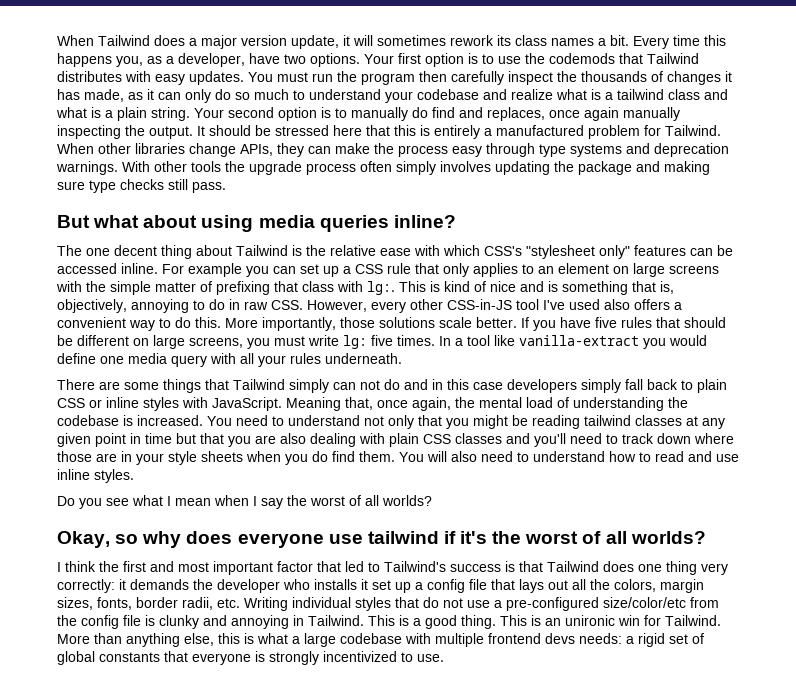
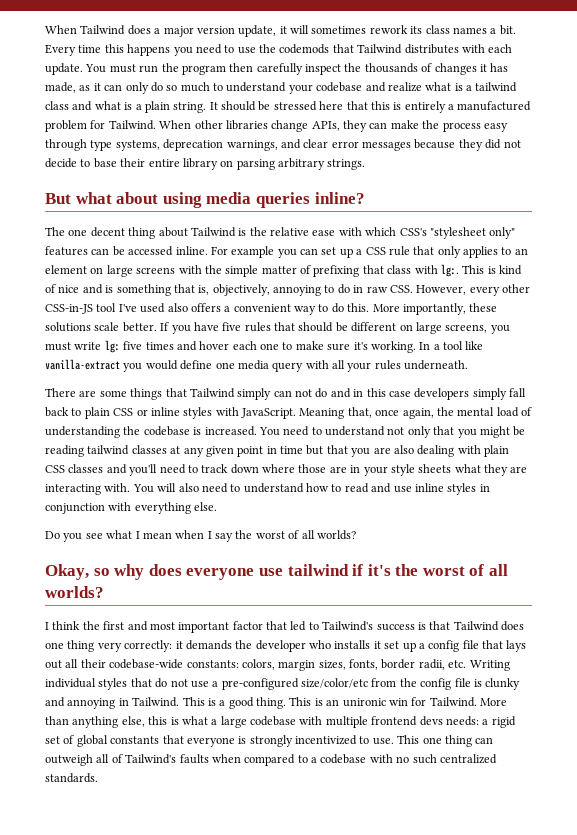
- Every time this happens you, as a developer, have two options. Your first option is to use the codemods that Tailwind distributes with easy updates.
+ Every time this happens you need to use the codemods that Tailwind distributes with each update.
- Your second option is to manually do find and replaces, once again manually inspecting the output.
- When other libraries change APIs, they can make the process easy through type systems and deprecation warnings. With other tools the upgrade process often simply involves updating the package and making sure type checks still pass.
+ When other libraries change APIs, they can make the process easy through type systems, deprecation warnings, and clear error messages because they did not decide to base their entire library on parsing arbitrary strings.
- More importantly, those solutions scale better.
+ More importantly, these solutions scale better.
- If you have five rules that should be different on large screens, you must write lg: five times.
+ If you have five rules that should be different on large screens, you must write lg: five times and hover each one to make sure it's working.
- You need to understand not only that you might be reading tailwind classes at any given point in time but that you are also dealing with plain CSS classes and you'll need to track down where those are in your style sheets when you do find them.
+ You need to understand not only that you might be reading tailwind classes at any given point in time but that you are also dealing with plain CSS classes and you'll need to track down where those are in your style sheets what they are interacting with.
- You will also need to understand how to read and use inline styles.
+ You will also need to understand how to read and use inline styles in conjunction with everything else.
- it demands the developer who installs it set up a config file that lays out all the colors, margin sizes, fonts, border radii, etc. Writing individual styles that do not use a pre-configured size/color/etc from the config file is clunky and annoying in Tailwind.
+ it demands the developer who installs it set up a config file that lays out all their codebase-wide constants: colors, margin sizes, fonts, border radii, etc. Writing individual styles that do not use a pre-configured size/color/etc from the config file is clunky and annoying in Tailwind.
+ This one thing can outweigh all of Tailwind's faults when compared to a codebase with no such centralized standards.

